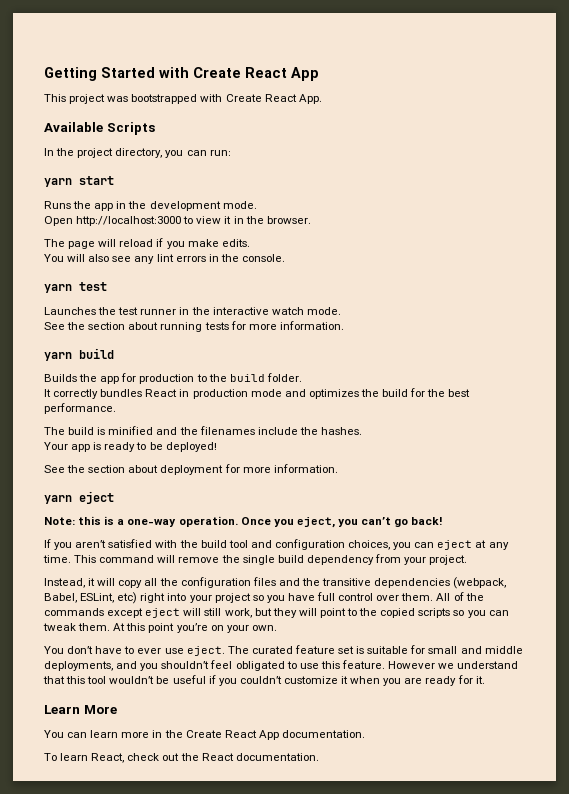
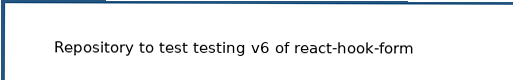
- Getting Started with Create React App
- This project was bootstrapped with Create React App.
- Available Scripts
- In the project directory, you can run:
- yarn start
- Runs the app in the development mode.
- Open http://localhost:3000 to view it in the browser.
- The page will reload if you make edits.
- You will also see any lint errors in the console.
- yarn test
- Launches the test runner in the interactive watch mode.
- See the section about running tests for more information.
- yarn build
- Builds the app for production to the build folder.
- It correctly bundles React in production mode and optimizes the build for the best performance.
- The build is minified and the filenames include the hashes.
- Your app is ready to be deployed!
- See the section about deployment for more information.
- yarn eject
- Note: this is a one-way operation. Once you eject, you can’t go back!
- If you aren’t satisfied with the build tool and configuration choices, you can eject at any time. This command will remove the single build dependency from your project.
- Instead, it will copy all the configuration files and the transitive dependencies (webpack, Babel, ESLint, etc) right into your project so you have full control over them. All of the commands except eject will still work, but they will point to the copied scripts so you can tweak them. At this point you’re on your own.
- You don’t have to ever use eject. The curated feature set is suitable for small and middle deployments, and you shouldn’t feel obligated to use this feature. However we understand that this tool wouldn’t be useful if you couldn’t customize it when you are ready for it.
- Learn More
- You can learn more in the Create React App documentation.
- To learn React, check out the React documentation.
+ Repository to test testing v6 of react-hook-form

